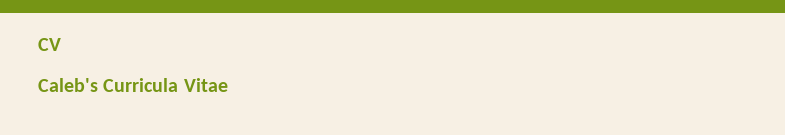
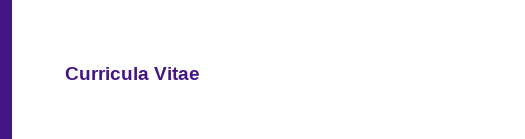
- CV
- Caleb's Curricula Vitae
+ Curricula Vitae

